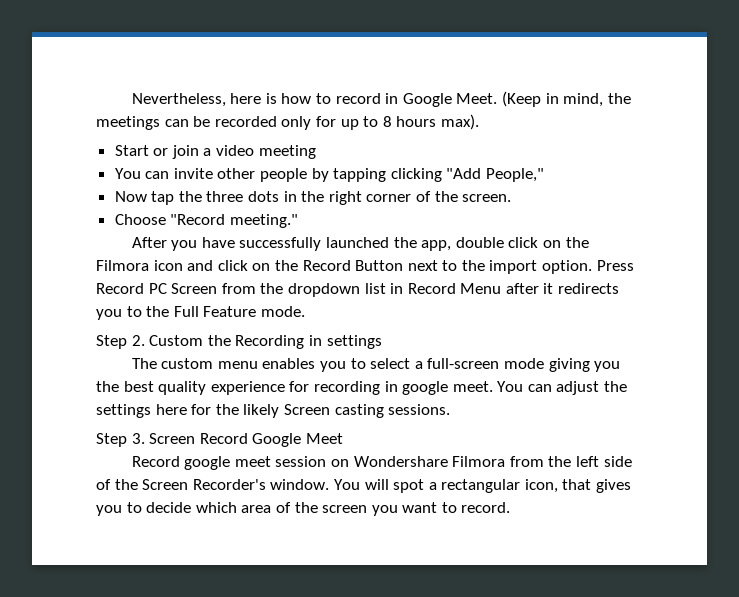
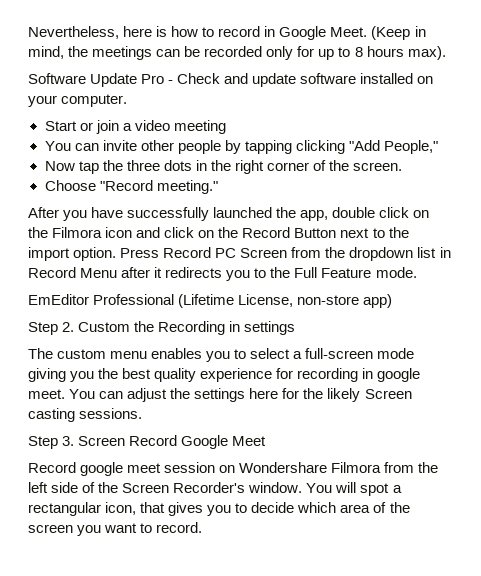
+ Software Update Pro - Check and update software installed on your computer.
+ EmEditor Professional (Lifetime License, non-store app)

